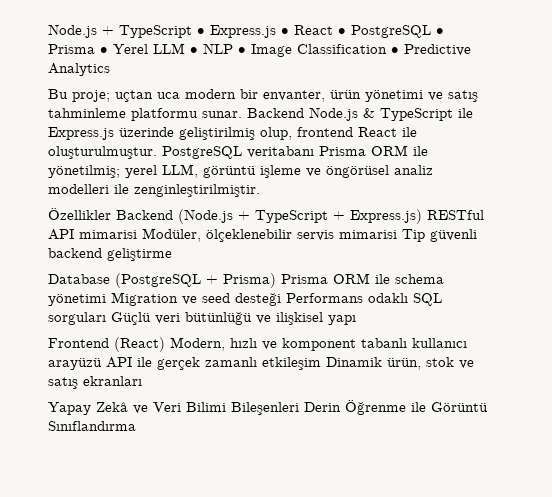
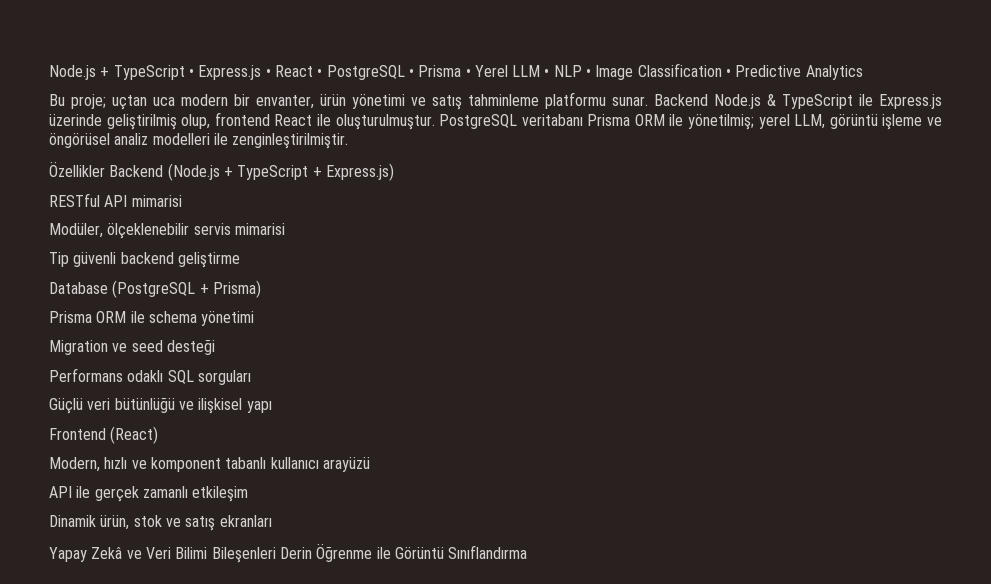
- Özellikler Backend (Node.js + TypeScript + Express.js) RESTful API mimarisi Modüler, ölçeklenebilir servis mimarisi Tip güvenli backend geliştirme
+ Özellikler Backend (Node.js + TypeScript + Express.js)
+ RESTful API mimarisi
+ Modüler, ölçeklenebilir servis mimarisi
+ Tip güvenli backend geliştirme
- Database (PostgreSQL + Prisma) Prisma ORM ile schema yönetimi Migration ve seed desteği Performans odaklı SQL sorguları Güçlü veri bütünlüğü ve ilişkisel yapı
+ Database (PostgreSQL + Prisma)
+ Prisma ORM ile schema yönetimi
+ Migration ve seed desteği
+ Performans odaklı SQL sorguları
+ Güçlü veri bütünlüğü ve ilişkisel yapı
- Frontend (React) Modern, hızlı ve komponent tabanlı kullanıcı arayüzü API ile gerçek zamanlı etkileşim Dinamik ürün, stok ve satış ekranları
+ Frontend (React)
+ Modern, hızlı ve komponent tabanlı kullanıcı arayüzü
+ API ile gerçek zamanlı etkileşim
+ Dinamik ürün, stok ve satış ekranları

